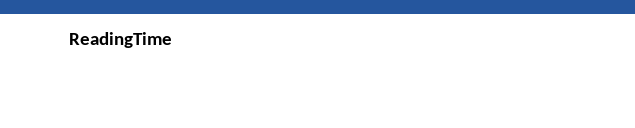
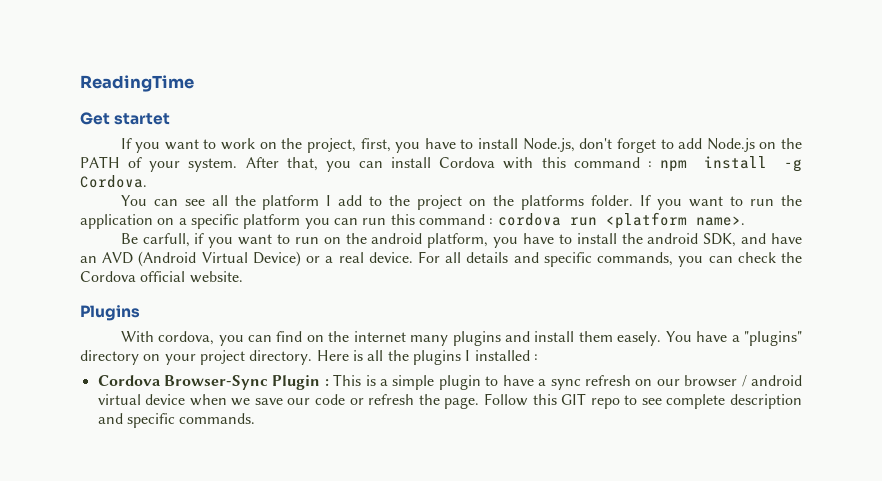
+ Get startet
+ If you want to work on the project, first, you have to install Node.js, don't forget to add Node.js on the PATH of your system. After that, you can install Cordova with this command : npm install -g Cordova.
+ You can see all the platform I add to the project on the platforms folder. If you want to run the application on a specific platform you can run this command : cordova run <platform name>.
+ Be carfull, if you want to run on the android platform, you have to install the android SDK, and have an AVD (Android Virtual Device) or a real device. For all details and specific commands, you can check the Cordova official website.
+ Plugins
+ With cordova, you can find on the internet many plugins and install them easely. You have a "plugins" directory on your project directory. Here is all the plugins I installed :
+ Cordova Browser-Sync Plugin : This is a simple plugin to have a sync refresh on our browser / android virtual device when we save our code or refresh the page. Follow this GIT repo to see complete description and specific commands.

